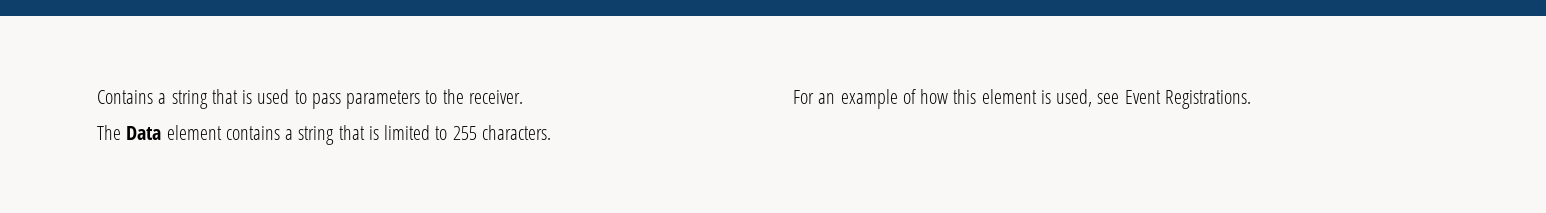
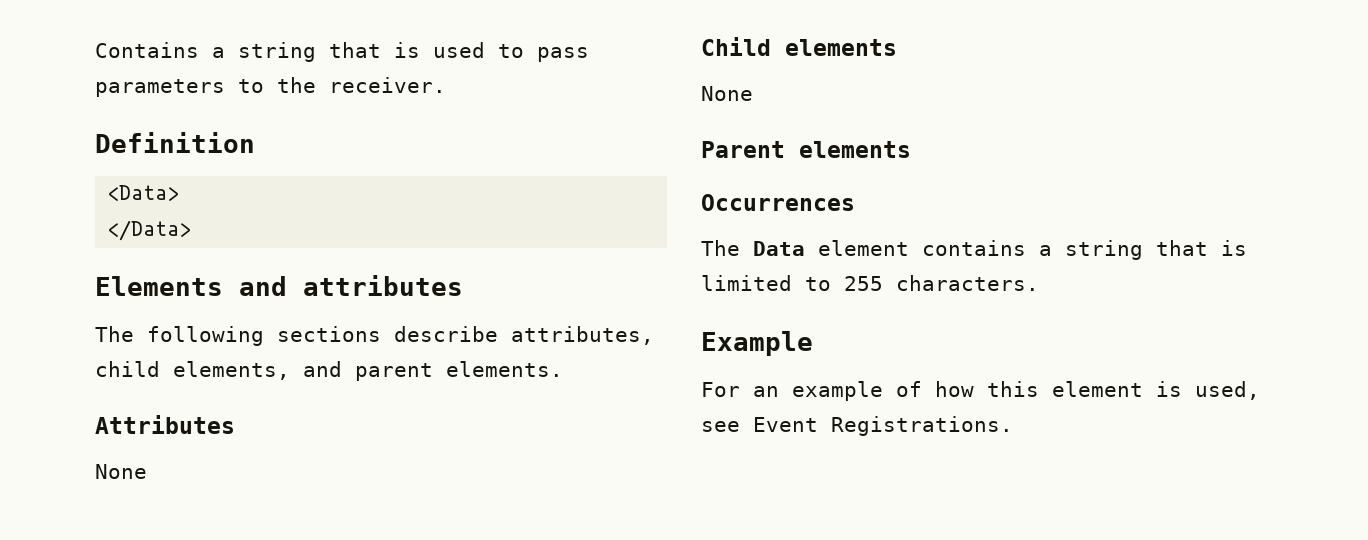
+ Definition
+ <Data>
+ </Data>
+ Elements and attributes
+ The following sections describe attributes, child elements, and parent elements.
+ Attributes
+ None
+ Child elements
+ None
+ Parent elements
+ Occurrences
+ Example

